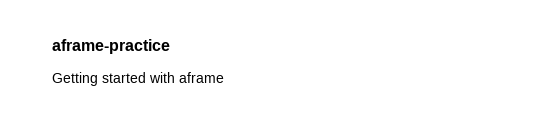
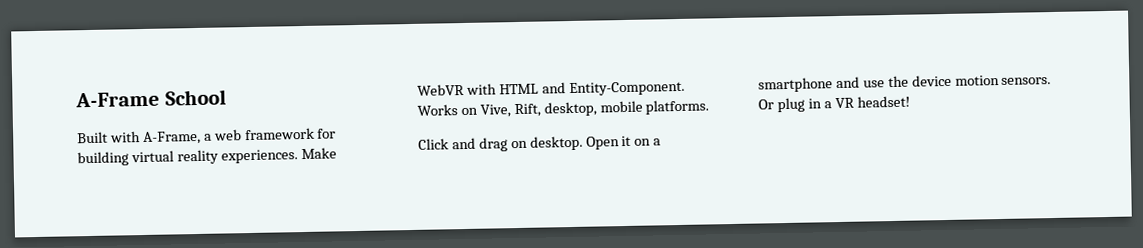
- aframe-practice
- Getting started with aframe
+ A-Frame School
+ Built with A-Frame, a web framework for building virtual reality experiences. Make WebVR with HTML and Entity-Component. Works on Vive, Rift, desktop, mobile platforms.
+ Click and drag on desktop. Open it on a smartphone and use the device motion sensors. Or plug in a VR headset!

